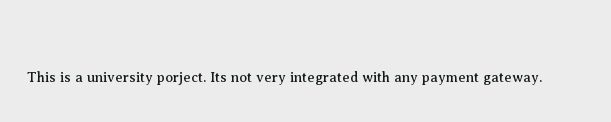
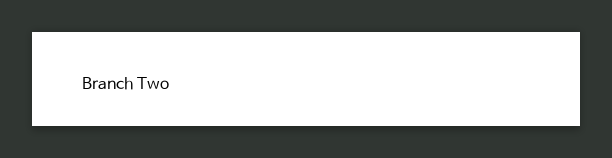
- This is a university porject. Its not very integrated with any payment gateway.
+ Branch Two

